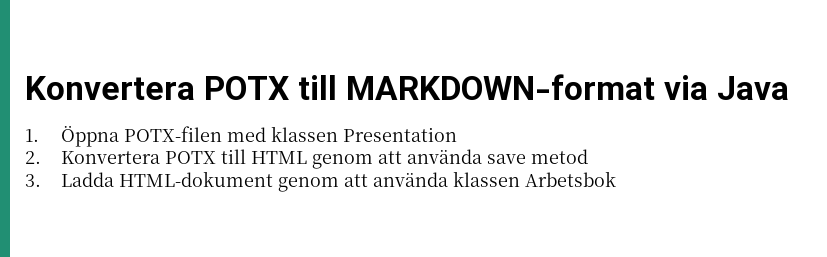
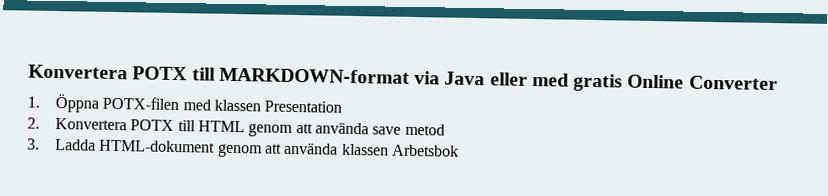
- Konvertera POTX till MARKDOWN-format via Java
+ Konvertera POTX till MARKDOWN-format via Java eller med gratis Online Converter

